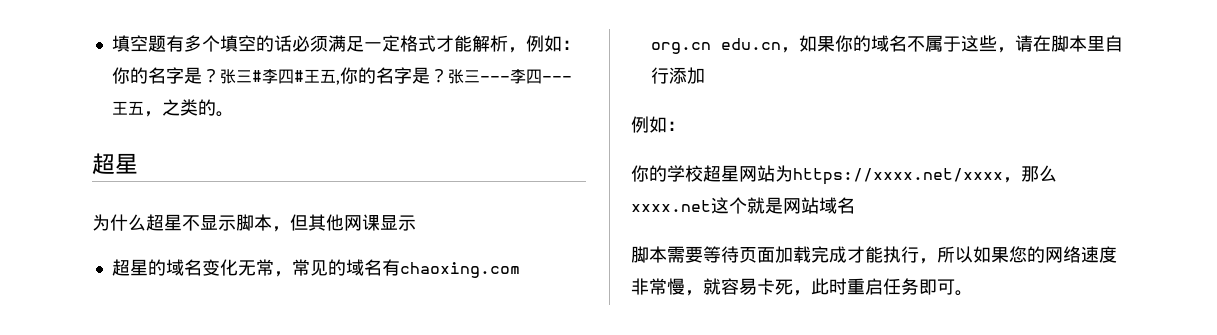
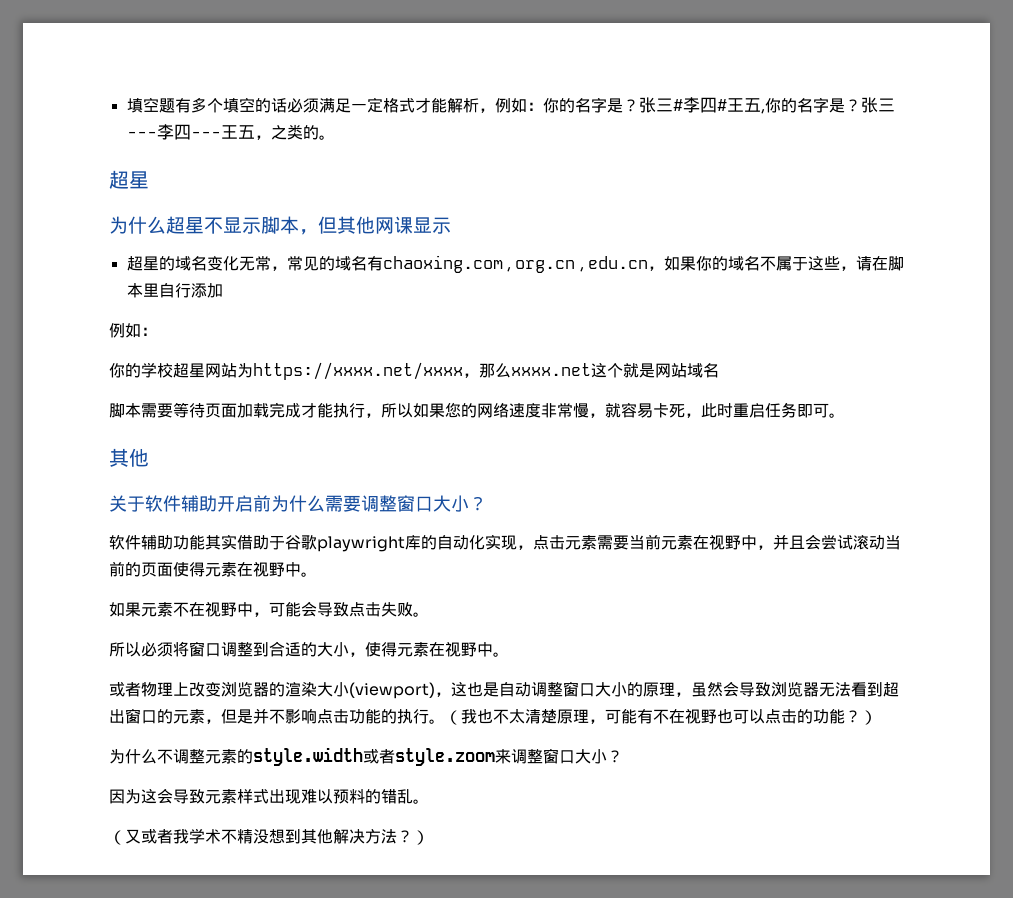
- 超星的域名变化无常，常见的域名有chaoxing.com org.cn edu.cn，如果你的域名不属于这些，请在脚本里自行添加
+ 超星的域名变化无常，常见的域名有chaoxing.com , org.cn , edu.cn，如果你的域名不属于这些，请在脚本里自行添加
  脚本需要等待页面加载完成才能执行，所以如果您的网络速度非常慢，就容易卡死，此时重启任务即可。
+ 其他
+ 关于软件辅助开启前为什么需要调整窗口大小？
+ 软件辅助功能其实借助于谷歌playwright库的自动化实现，点击元素需要当前元素在视野中，并且会尝试滚动当前的页面使得元素在视野中。
+ 如果元素不在视野中，可能会导致点击失败。
+ 所以必须将窗口调整到合适的大小，使得元素在视野中。
+ 或者物理上改变浏览器的渲染大小(viewport)，这也是自动调整窗口大小的原理，虽然会导致浏览器无法看到超出窗口的元素，但是并不影响点击功能的执行。（我也不太清楚原理，可能有不在视野也可以点击的功能？）
+ 为什么不调整元素的style.width或者style.zoom来调整窗口大小？
+ 因为这会导致元素样式出现难以预料的错乱。
+ （又或者我学术不精没想到其他解决方法？）

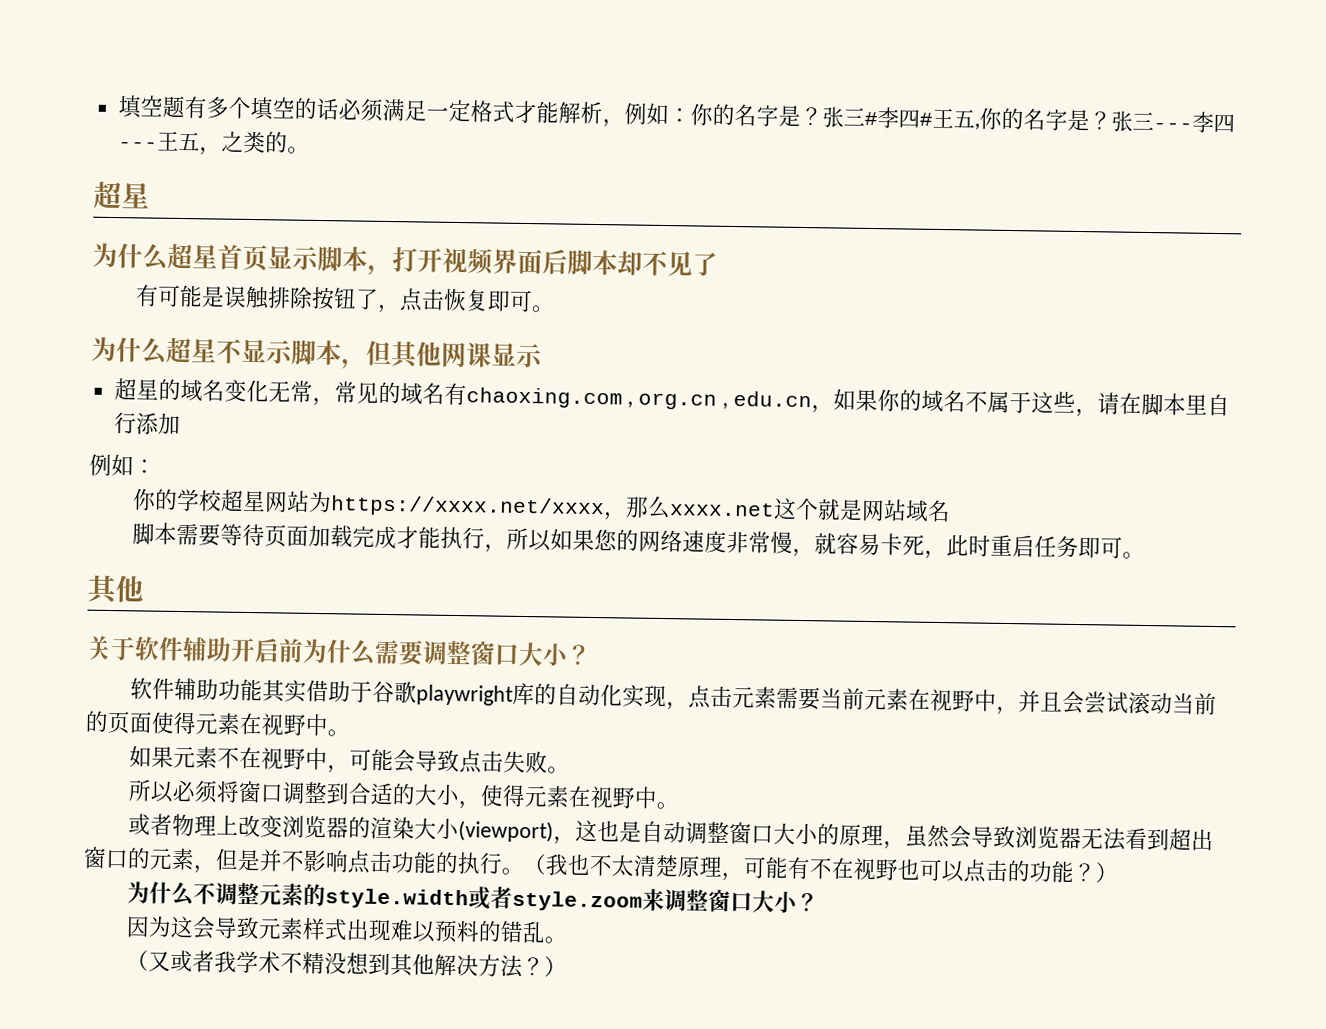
+ 为什么超星首页显示脚本，打开视频界面后脚本却不见了
+ 有可能是误触排除按钮了，点击恢复即可。

